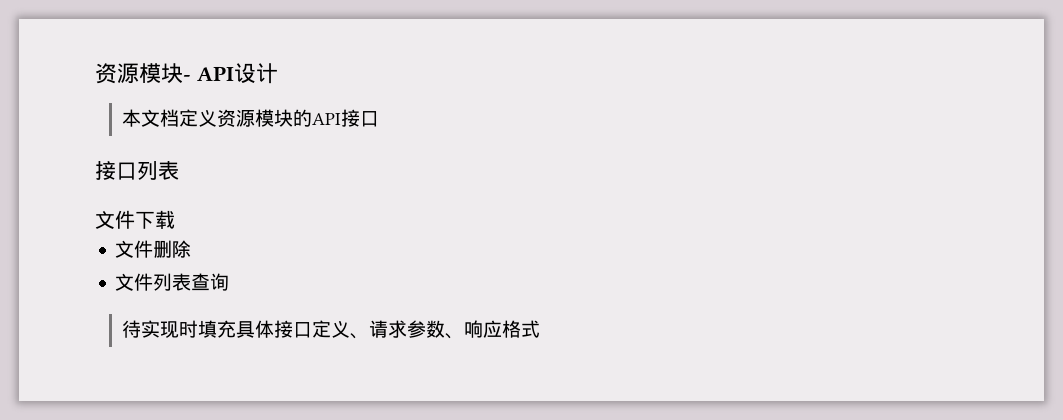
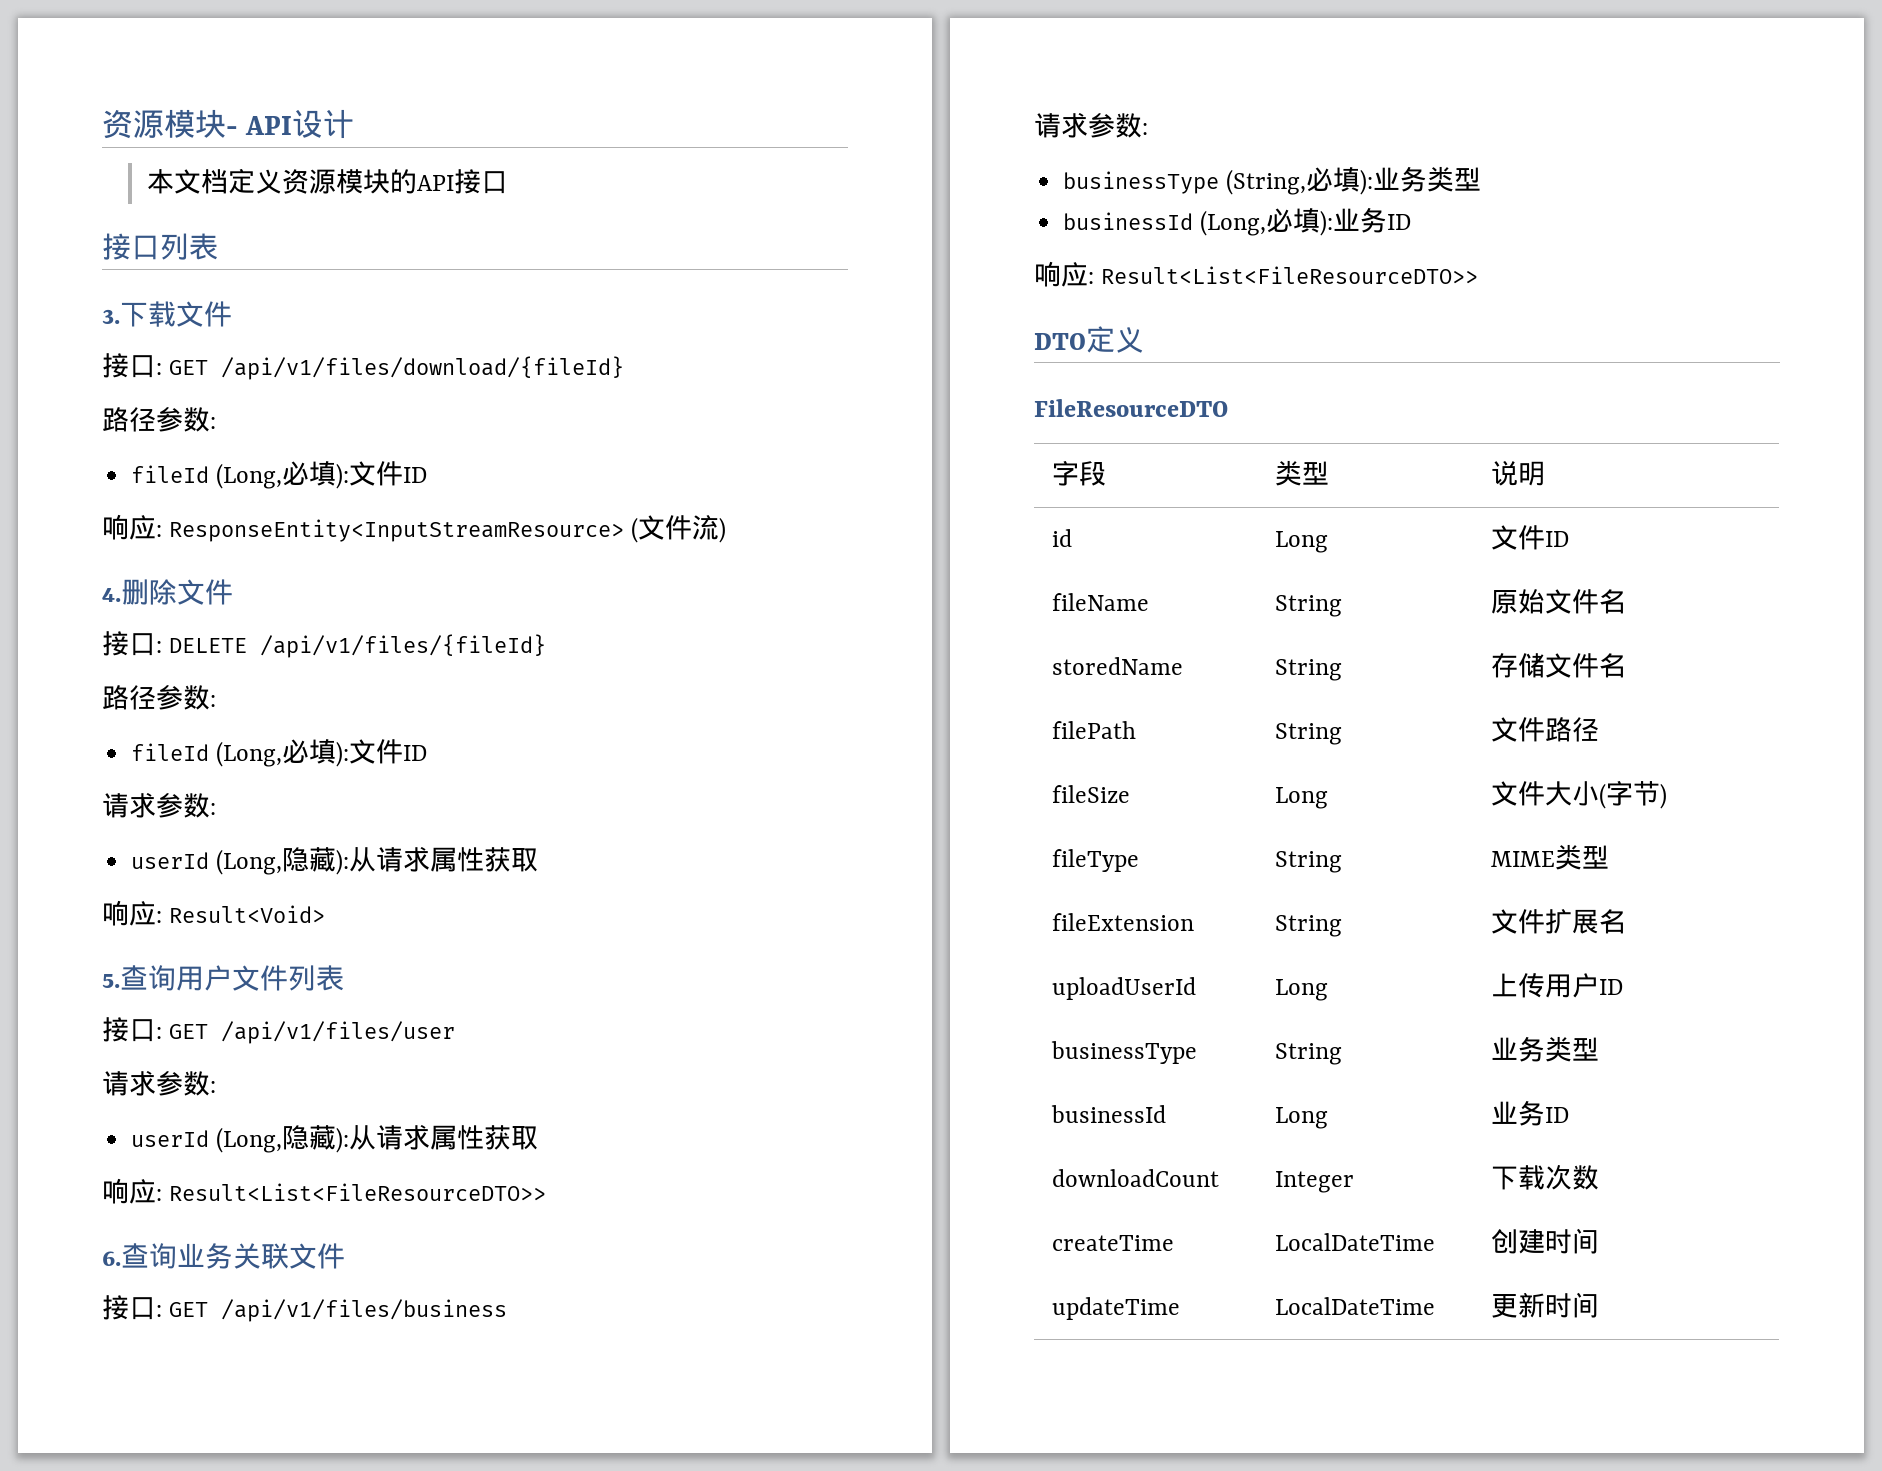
- 文件下载
- 文件删除
- 文件列表查询
- 待实现时填充具体接口定义、请求参数、响应格式
+ 3.下载文件
+ 接口: GET /api/v1/files/download/{fileId}
+ 路径参数:
+ fileId (Long,必填):文件ID
+ 响应: ResponseEntity<InputStreamResource> (文件流)
+ 4.删除文件
+ 接口: DELETE /api/v1/files/{fileId}
+ 路径参数:
+ fileId (Long,必填):文件ID
+ 请求参数:
+ userId (Long,隐藏):从请求属性获取
+ 响应: Result<Void>
+ 5.查询用户文件列表
+ 接口: GET /api/v1/files/user
+ 请求参数:
+ userId (Long,隐藏):从请求属性获取
+ 响应: Result<List<FileResourceDTO>>
+ 6.查询业务关联文件
+ 接口: GET /api/v1/files/business
+ 请求参数:
+ businessType (String,必填):业务类型
+ businessId (Long,必填):业务ID
+ 响应: Result<List<FileResourceDTO>>
+ DTO定义
+ FileResourceDTO
+ 字段 | 类型 | 说明
+ id | Long | 文件ID
+ fileName | String | 原始文件名
+ storedName | String | 存储文件名
+ filePath | String | 文件路径
+ fileSize | Long | 文件大小(字节)
+ fileType | String | MIME类型
+ fileExtension | String | 文件扩展名
+ uploadUserId | Long | 上传用户ID
+ businessType | String | 业务类型
+ businessId | Long | 业务ID
+ downloadCount | Integer | 下载次数
+ createTime | LocalDateTime | 创建时间
+ updateTime | LocalDateTime | 更新时间

